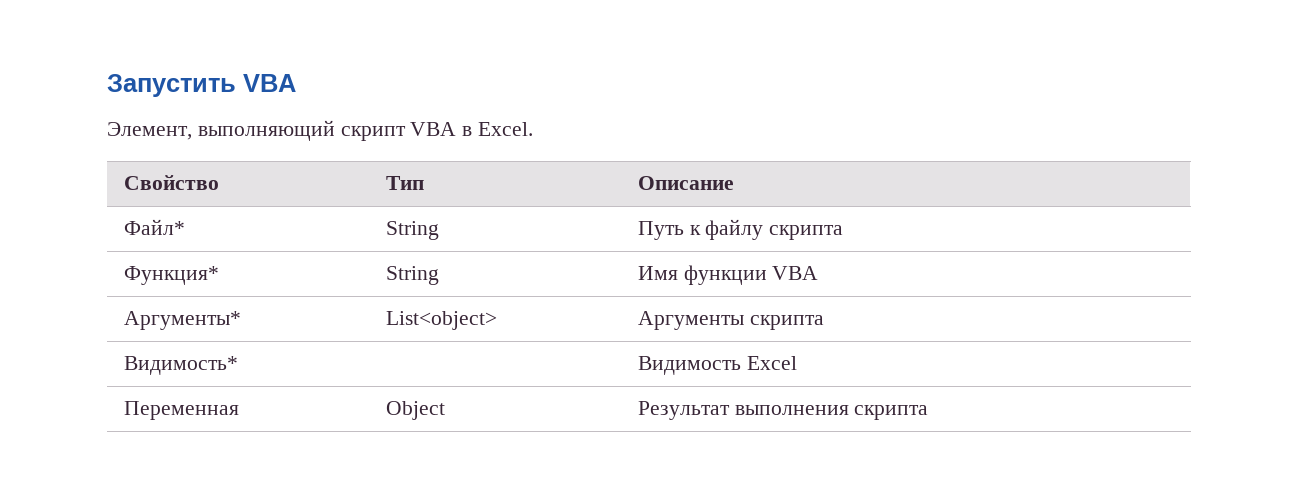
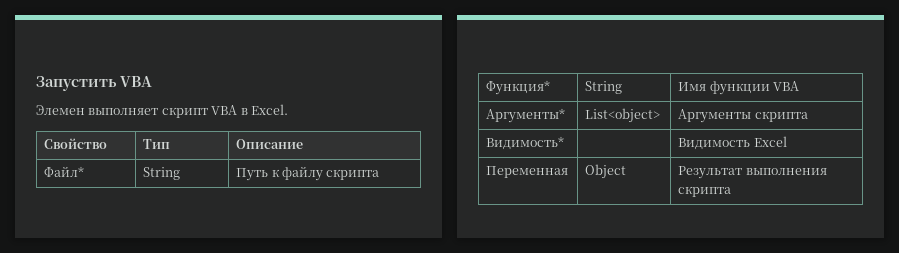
- Элемент, выполняющий скрипт VBA в Excel.
+ Элемен выполняет скрипт VBA в Excel.

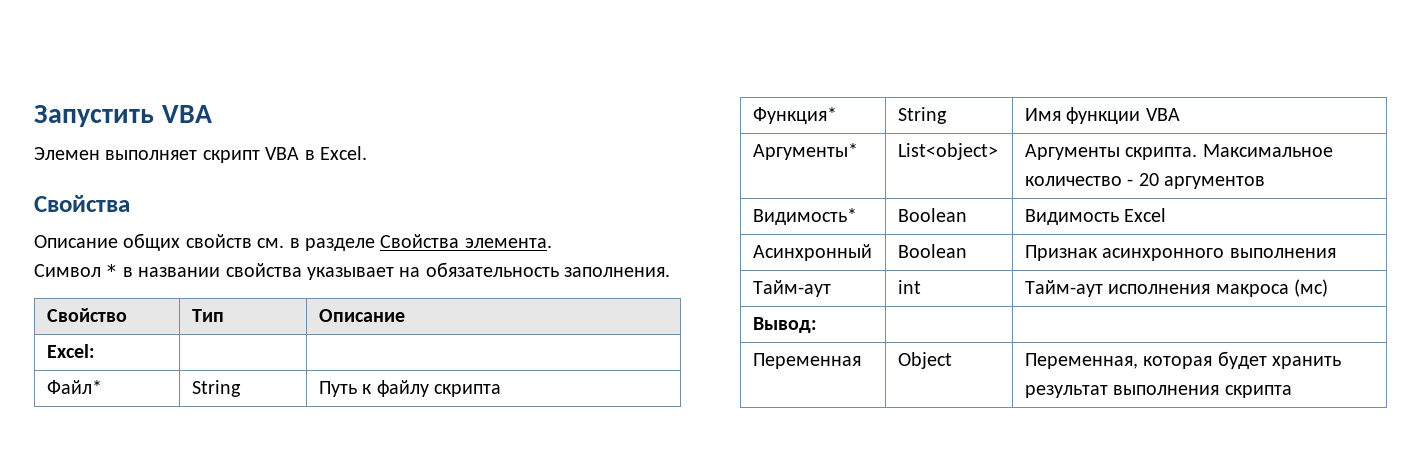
  Элемен выполняет скрипт VBA в Excel.
+ Свойства
+ Описание общих свойств см. в разделе Свойства элемента.
+ Символ * в названии свойства указывает на обязательность заполнения.
+ Excel: | |
- Аргументы* | List<object> | Аргументы скрипта
+ Аргументы* | List<object> | Аргументы скрипта. Максимальное количество - 20 аргументов
- Видимость* | | Видимость Excel
+ Видимость* | Boolean | Видимость Excel
- Переменная | Object | Результат выполнения скрипта
+ Асинхронный | Boolean | Признак асинхронного выполнения
+ Тайм-аут | int | Тайм-аут исполнения макроса (мс)
+ Вывод: | |
+ Переменная | Object | Переменная, которая будет хранить результат выполнения скрипта

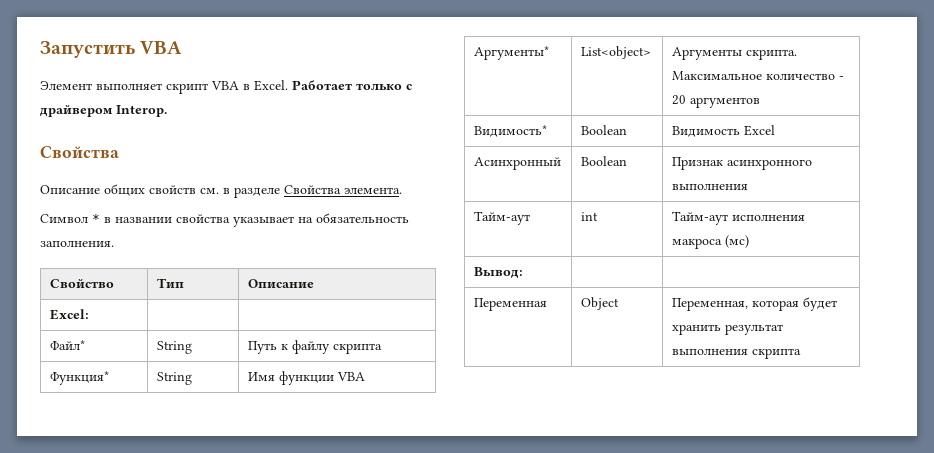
- Элемен выполняет скрипт VBA в Excel.
+ Элемент выполняет скрипт VBA в Excel. Работает только с драйвером Interop.

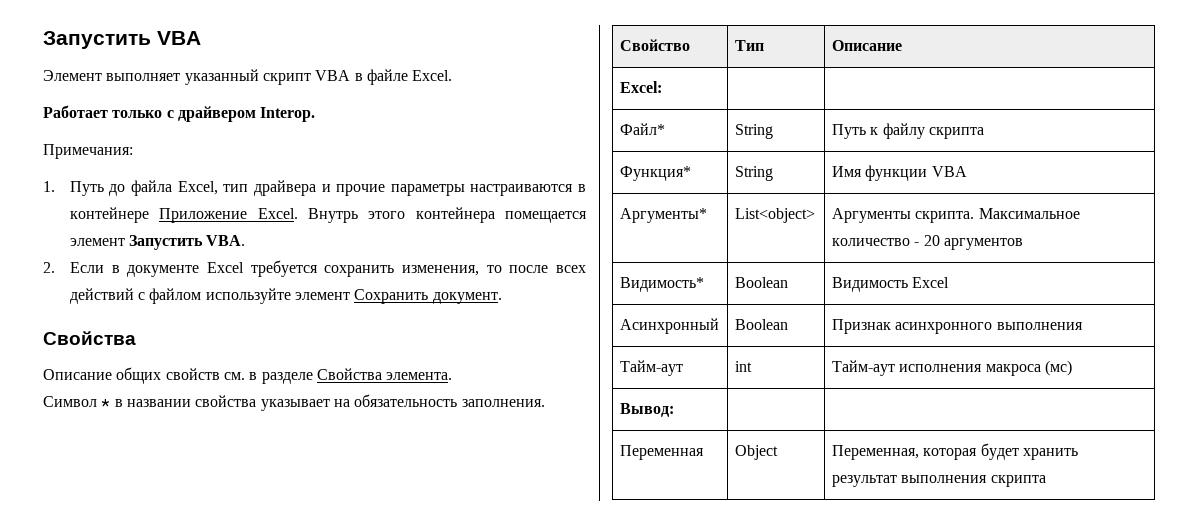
- Элемент выполняет скрипт VBA в Excel. Работает только с драйвером Interop.
+ Элемент выполняет указанный скрипт VBA в файле Excel.
+ Работает только с драйвером Interop.
+ Примечания:
+ 1. Путь до файла Excel, тип драйвера и прочие параметры настраиваются в контейнере Приложение Excel. Внутрь этого контейнера помещается элемент Запустить VBA.
+ 2. Если в документе Excel требуется сохранить изменения, то после всех действий с файлом используйте элемент Сохранить документ.

